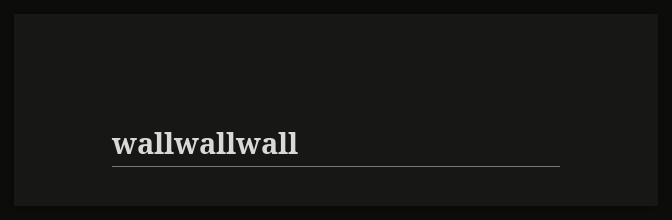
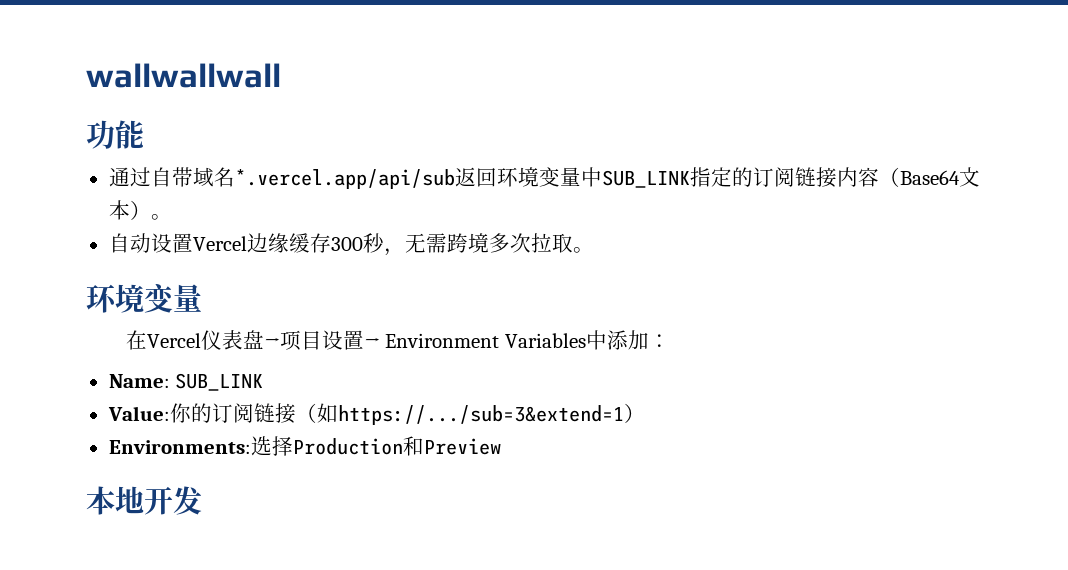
+ 功能
+ 通过自带域名*.vercel.app/api/sub返回环境变量中SUB_LINK指定的订阅链接内容（Base64文本）。
+ 自动设置Vercel边缘缓存300秒，无需跨境多次拉取。
+ 环境变量
+ 在Vercel仪表盘→项目设置→ Environment Variables中添加：
+ Name: SUB_LINK
+ Value:你的订阅链接（如https://.../sub=3&extend=1）
+ Environments:选择Production和Preview
+ 本地开发

